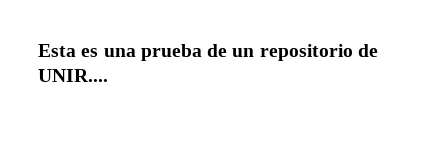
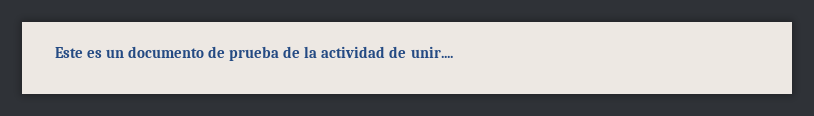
- Esta es una prueba de un repositorio de UNIR....
+ Este es un documento de prueba de la actividad de unir....

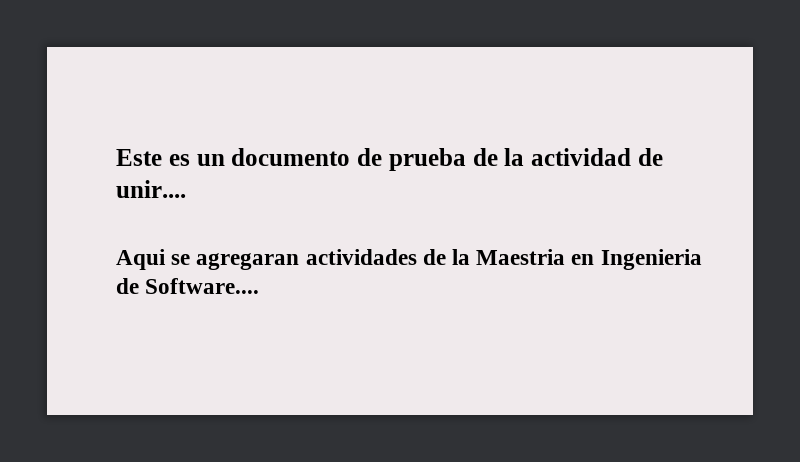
+ Aqui se agregaran actividades de la Maestria en Ingenieria de Software....

